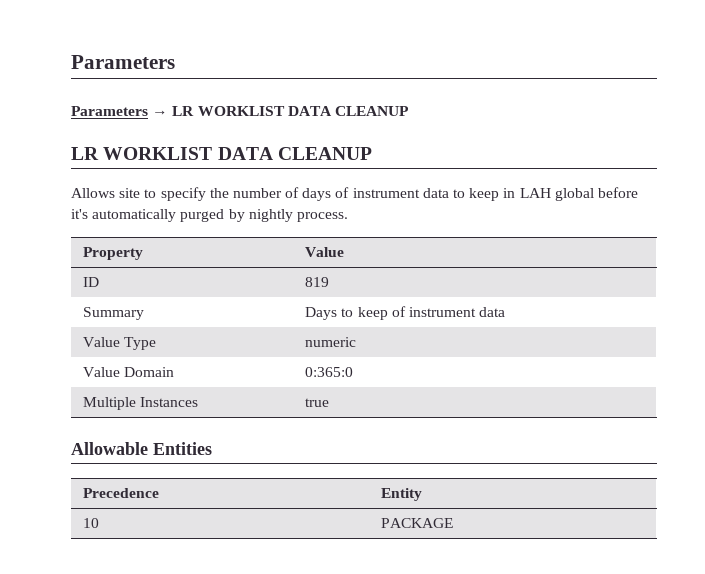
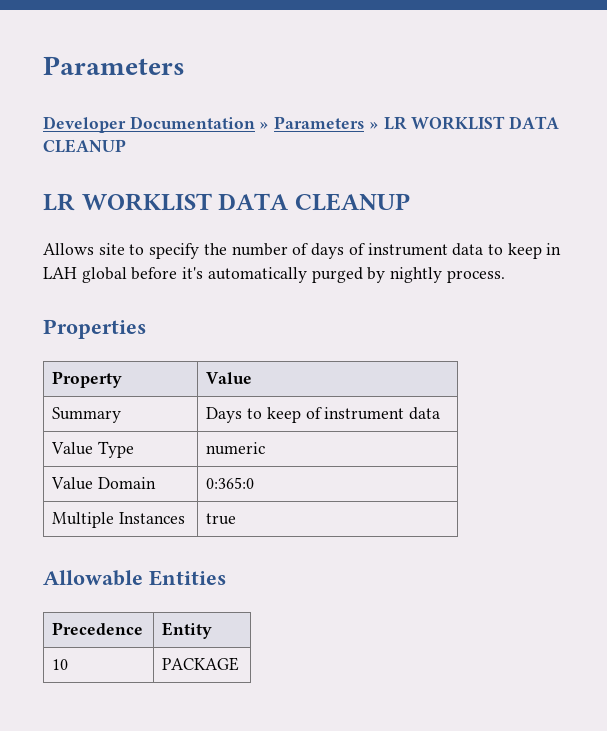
- Parameters → LR WORKLIST DATA CLEANUP
+ Developer Documentation » Parameters » LR WORKLIST DATA CLEANUP
+ Properties
- ID | 819

